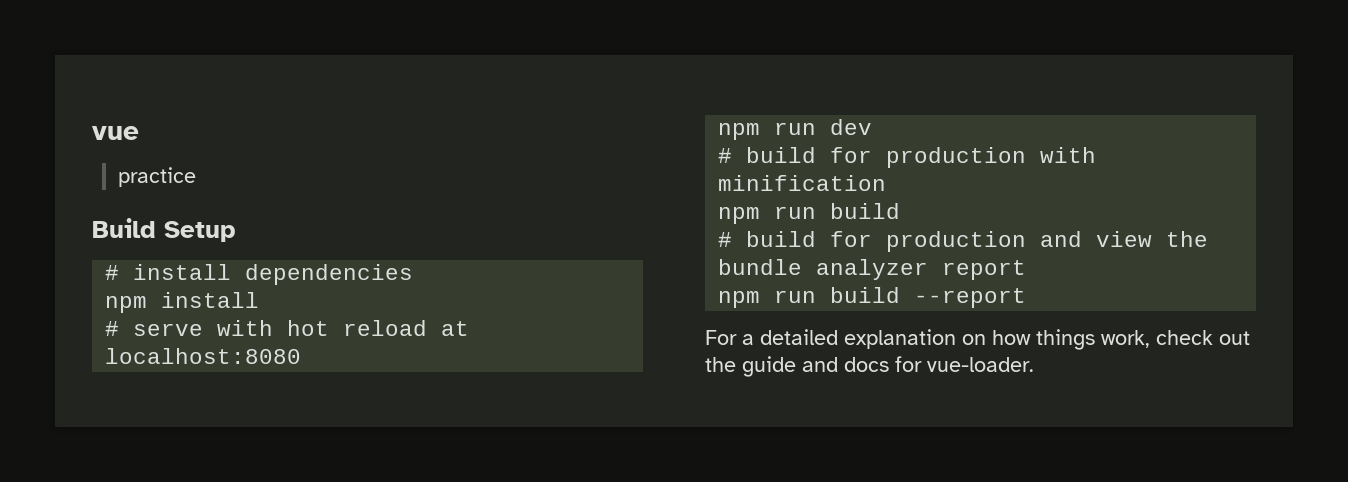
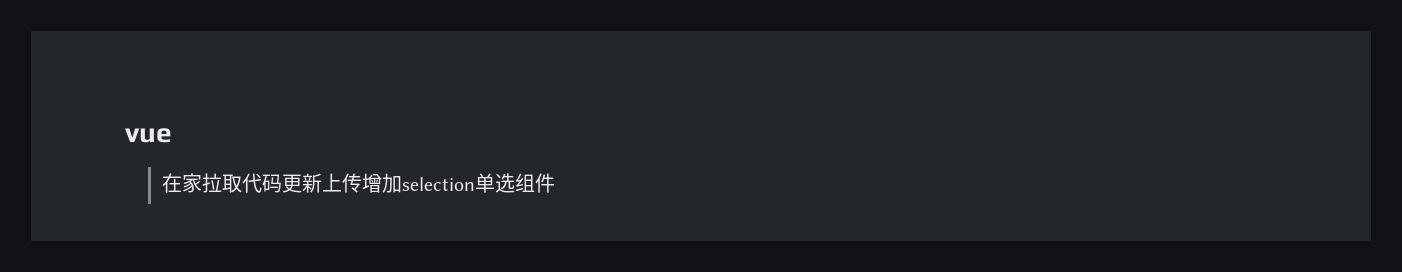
- practice
- Build Setup
- # install dependencies
- npm install
- # serve with hot reload at localhost:8080
- npm run dev
- # build for production with minification
- npm run build
- # build for production and view the bundle analyzer report
- npm run build --report
- For a detailed explanation on how things work, check out the guide and docs for vue-loader.
+ 在家拉取代码更新上传增加selection单选组件

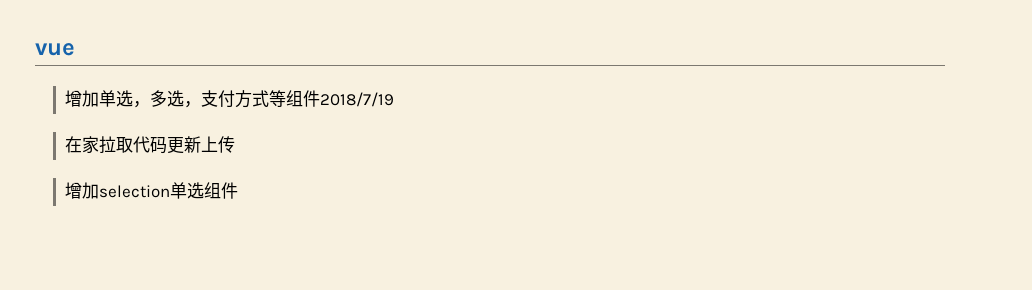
+ 增加单选，多选，支付方式等组件2018/7/19
- 在家拉取代码更新上传增加selection单选组件
+ 在家拉取代码更新上传
+ 增加selection单选组件

